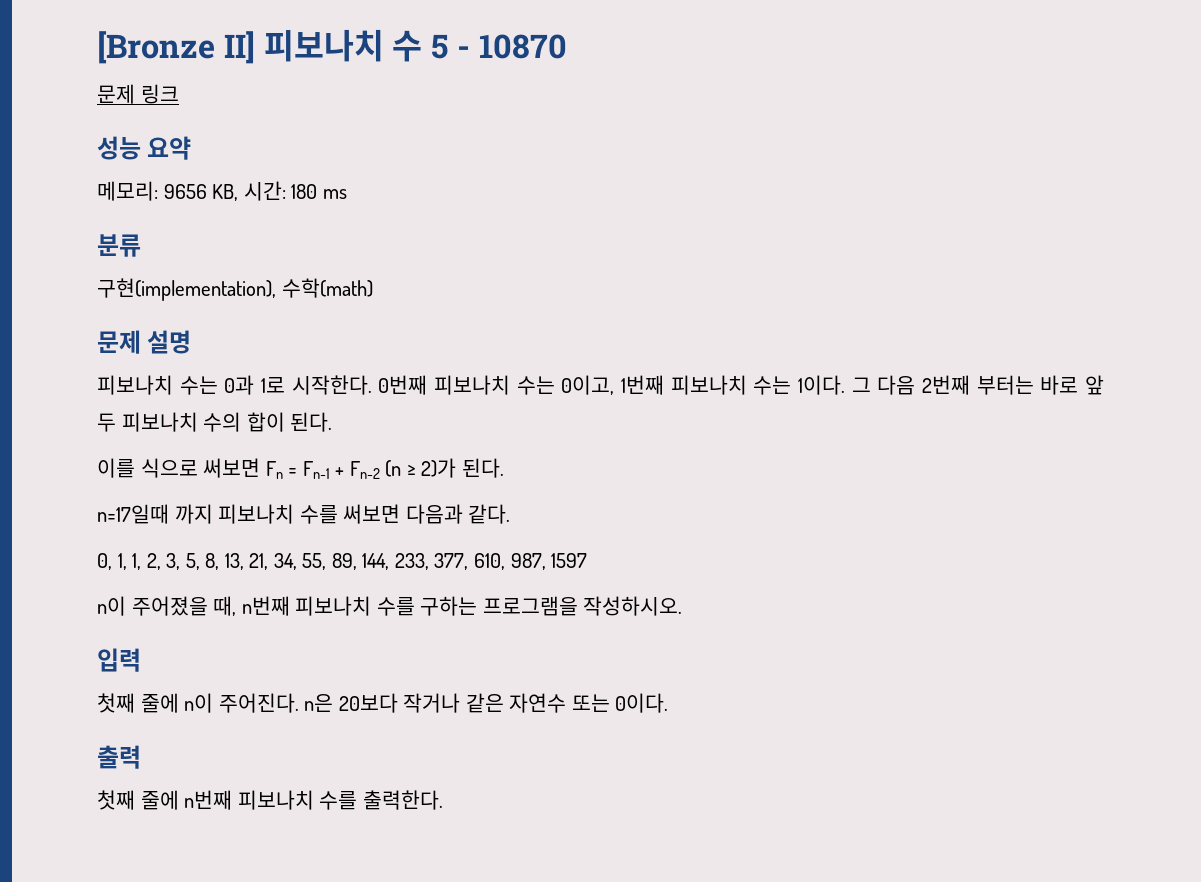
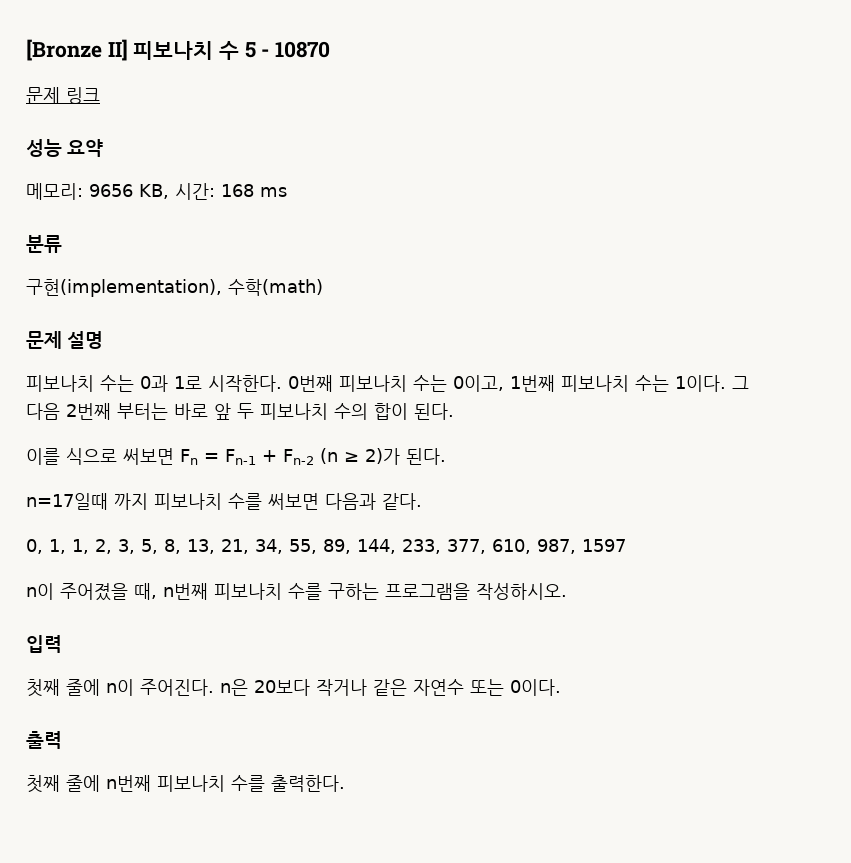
- 메모리: 9656 KB, 시간: 180 ms
+ 메모리: 9656 KB, 시간: 168 ms

